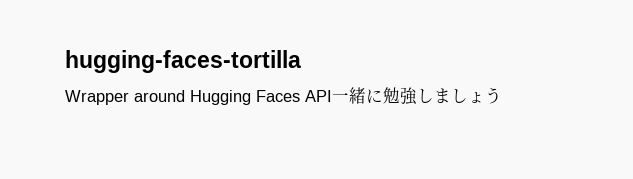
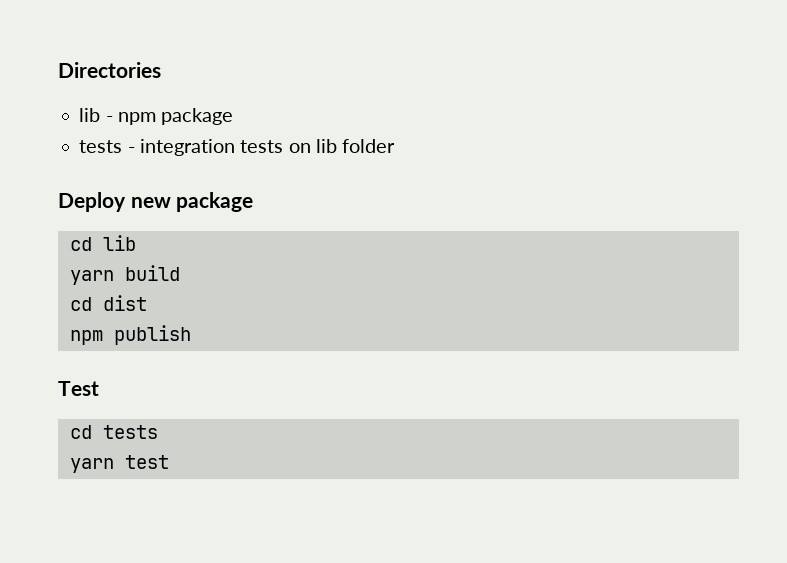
- hugging-faces-tortilla
- Wrapper around Hugging Faces API一緒に勉強しましょう
+ Directories
+ lib - npm package
+ tests - integration tests on lib folder
+ Deploy new package
+ cd lib
+ yarn build
+ cd dist
+ npm publish
+ Test
+ cd tests
+ yarn test

